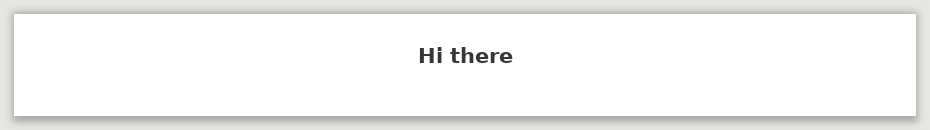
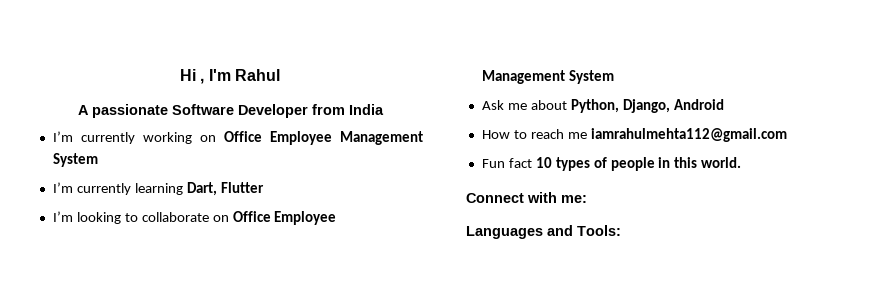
- Hi there
+ Hi , I'm Rahul
+ A passionate Software Developer from India
+ I’m currently working on Office Employee Management System
+ I’m currently learning Dart, Flutter
+ I’m looking to collaborate on Office Employee Management System
+ Ask me about Python, Django, Android
+ How to reach me iamrahulmehta112@gmail.com
+ Fun fact 10 types of people in this world.
+ Connect with me:
+ Languages and Tools:

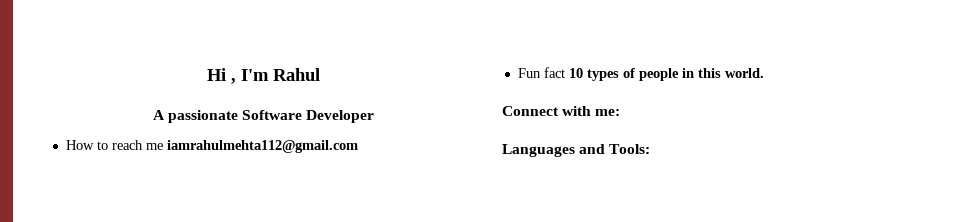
- A passionate Software Developer from India
- I’m currently working on Office Employee Management System
- I’m currently learning Dart, Flutter
- I’m looking to collaborate on Office Employee Management System
- Ask me about Python, Django, Android
+ A passionate Software Developer

